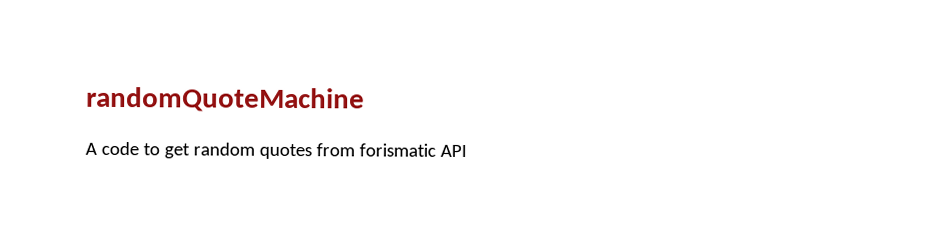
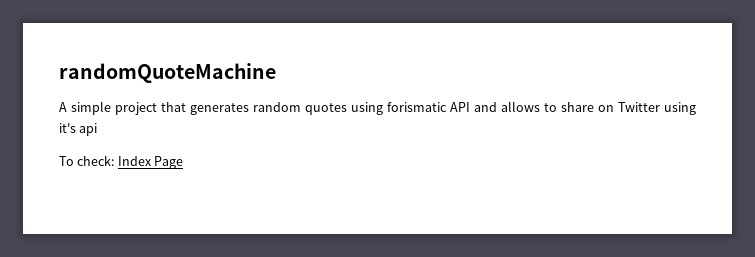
- A code to get random quotes from forismatic API
+ A simple project that generates random quotes using forismatic API and allows to share on Twitter using it's api
+ To check: Index Page

